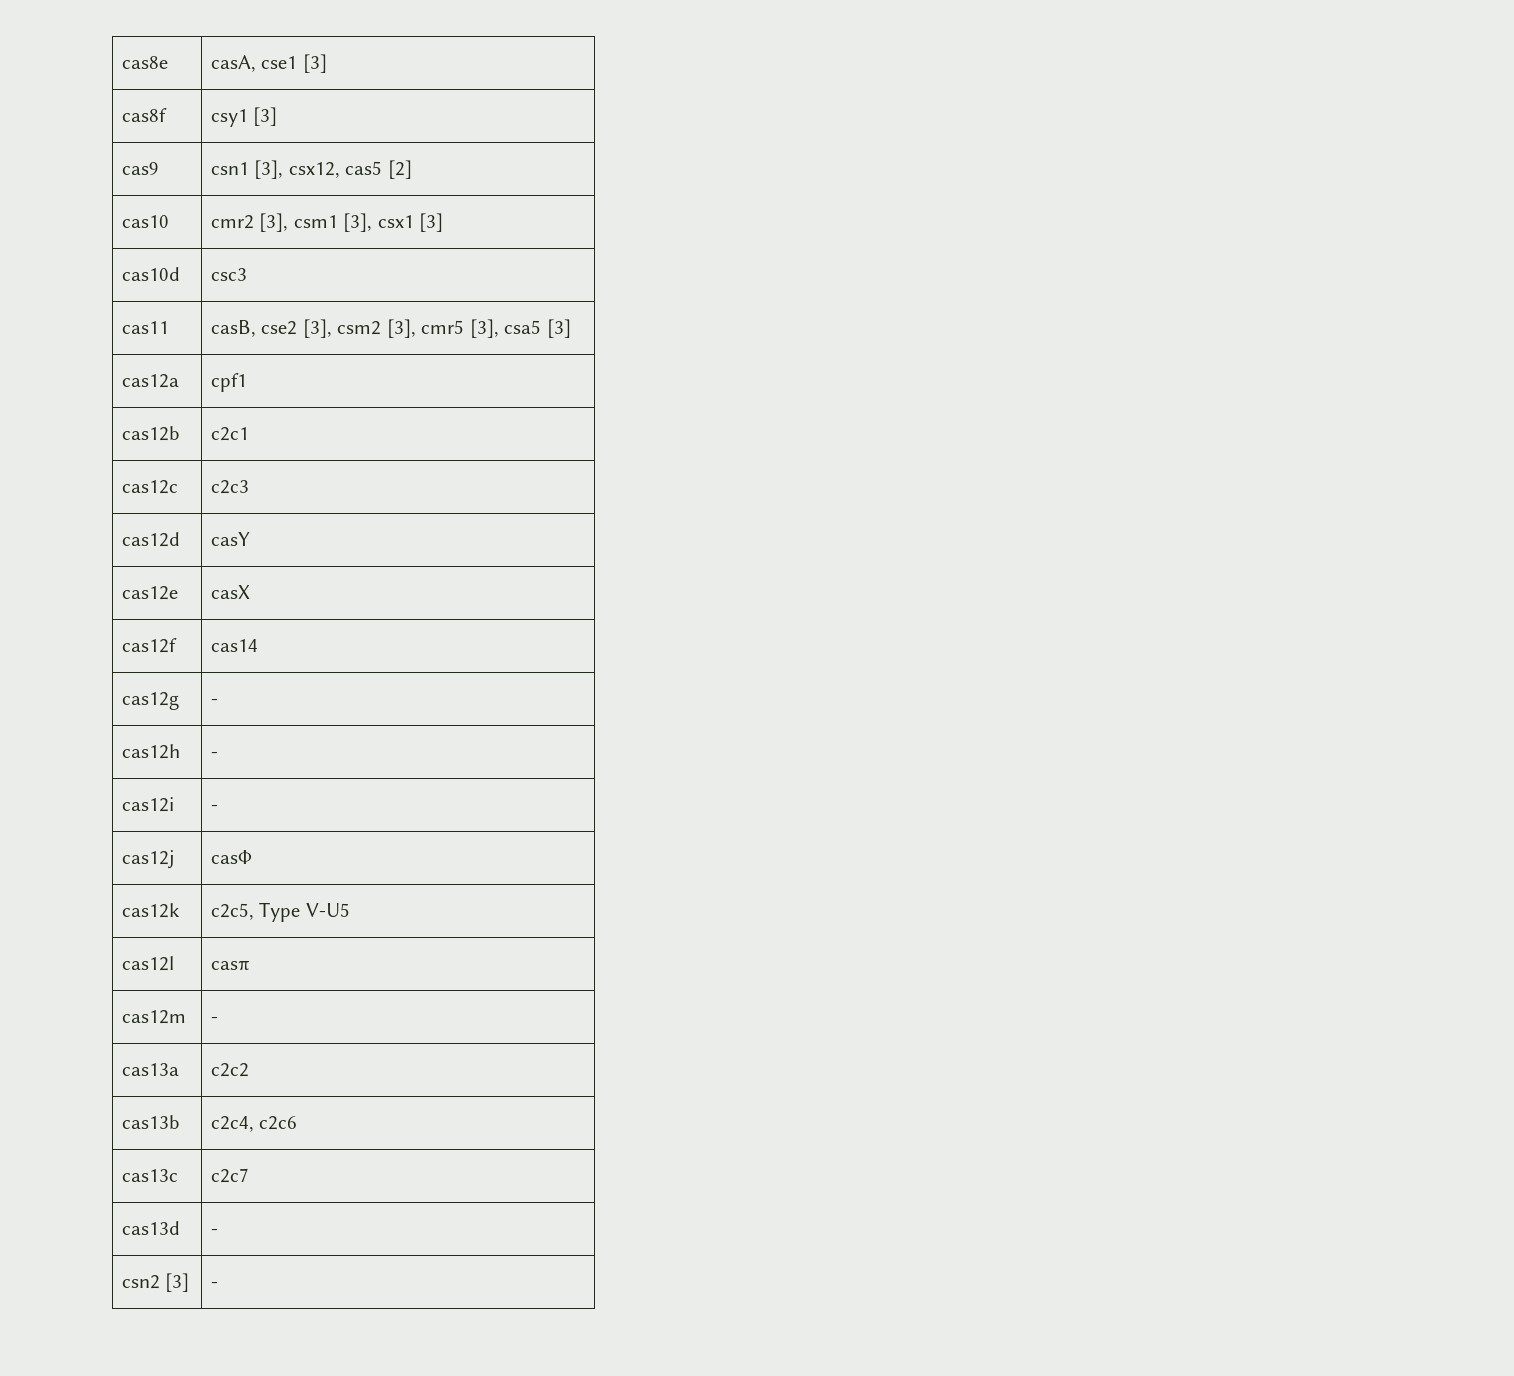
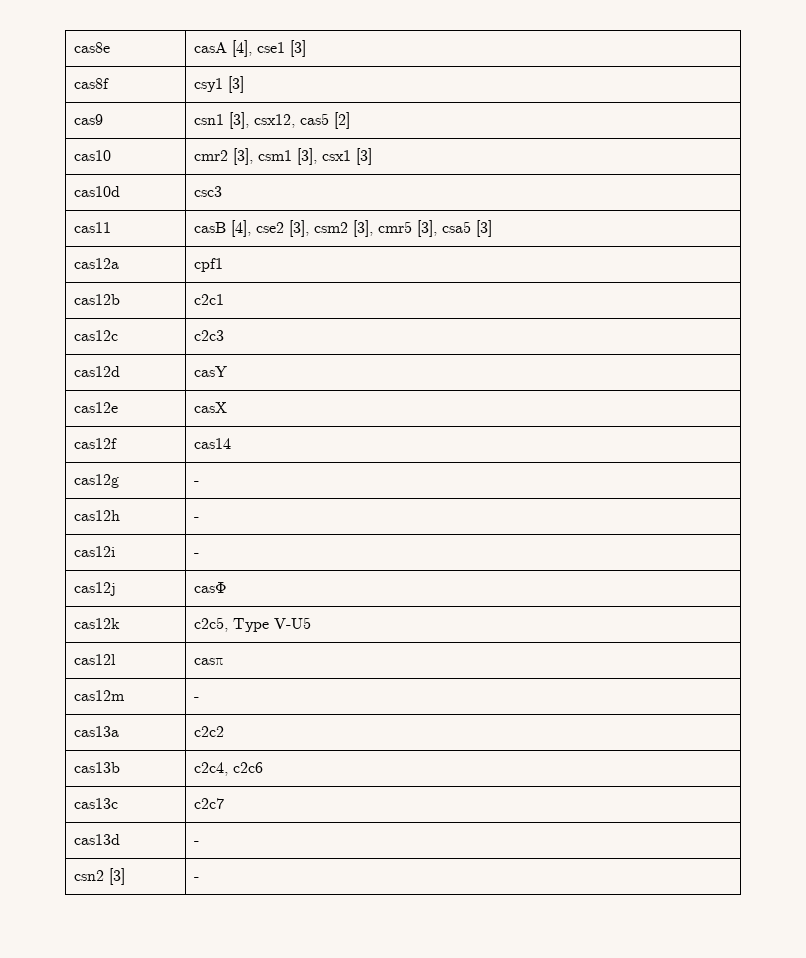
- cas8e | casA, cse1 [3]
+ cas8e | casA [4], cse1 [3]
- cas11 | casB, cse2 [3], csm2 [3], cmr5 [3], csa5 [3]
+ cas11 | casB [4], cse2 [3], csm2 [3], cmr5 [3], csa5 [3]

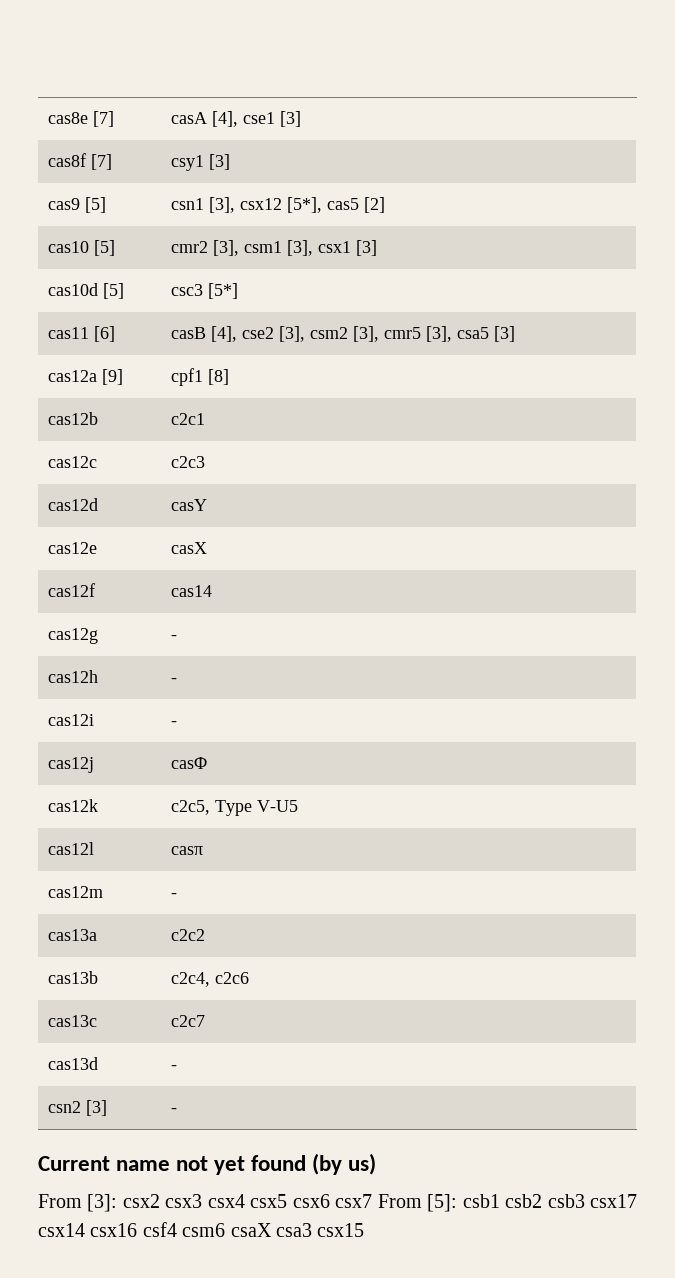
- cas8e | casA [4], cse1 [3]
+ cas8e [7] | casA [4], cse1 [3]
- cas8f | csy1 [3]
+ cas8f [7] | csy1 [3]
- cas9 | csn1 [3], csx12, cas5 [2]
+ cas9 [5] | csn1 [3], csx12 [5*], cas5 [2]
- cas10 | cmr2 [3], csm1 [3], csx1 [3]
+ cas10 [5] | cmr2 [3], csm1 [3], csx1 [3]
- cas10d | csc3
+ cas10d [5] | csc3 [5*]
- cas11 | casB [4], cse2 [3], csm2 [3], cmr5 [3], csa5 [3]
+ cas11 [6] | casB [4], cse2 [3], csm2 [3], cmr5 [3], csa5 [3]
- cas12a | cpf1
+ cas12a [9] | cpf1 [8]
+ Current name not yet found (by us)
+ From [3]: csx2 csx3 csx4 csx5 csx6 csx7 From [5]: csb1 csb2 csb3 csx17 csx14 csx16 csf4 csm6 csaX csa3 csx15

